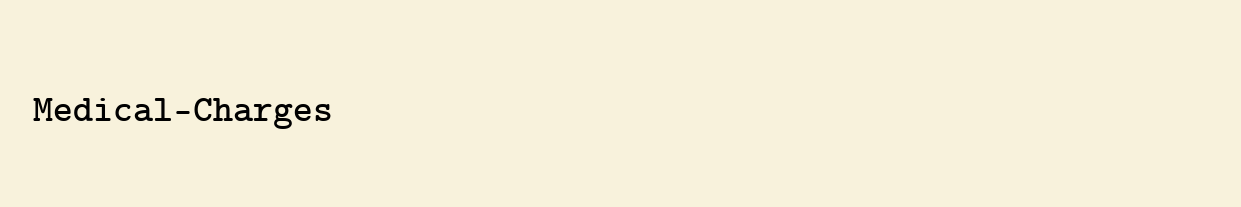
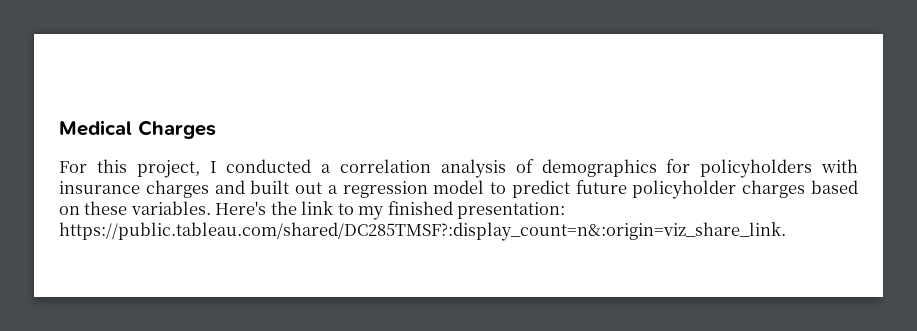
- Medical-Charges
+ Medical Charges
+ For this project, I conducted a correlation analysis of demographics for policyholders with insurance charges and built out a regression model to predict future policyholder charges based on these variables. Here's the link to my finished presentation: https://public.tableau.com/shared/DC285TMSF?:display_count=n&:origin=viz_share_link.

